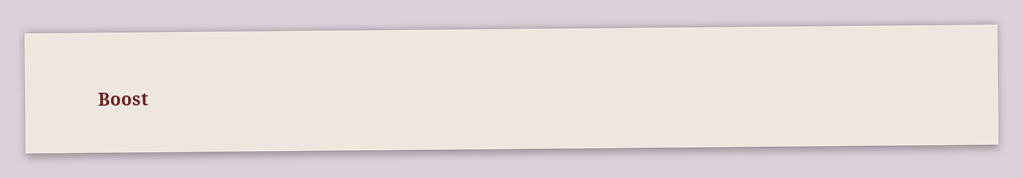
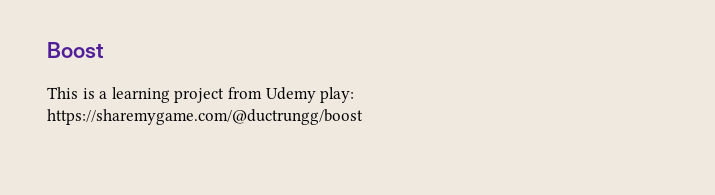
+ This is a learning project from Udemy play: https://sharemygame.com/@ductrungg/boost

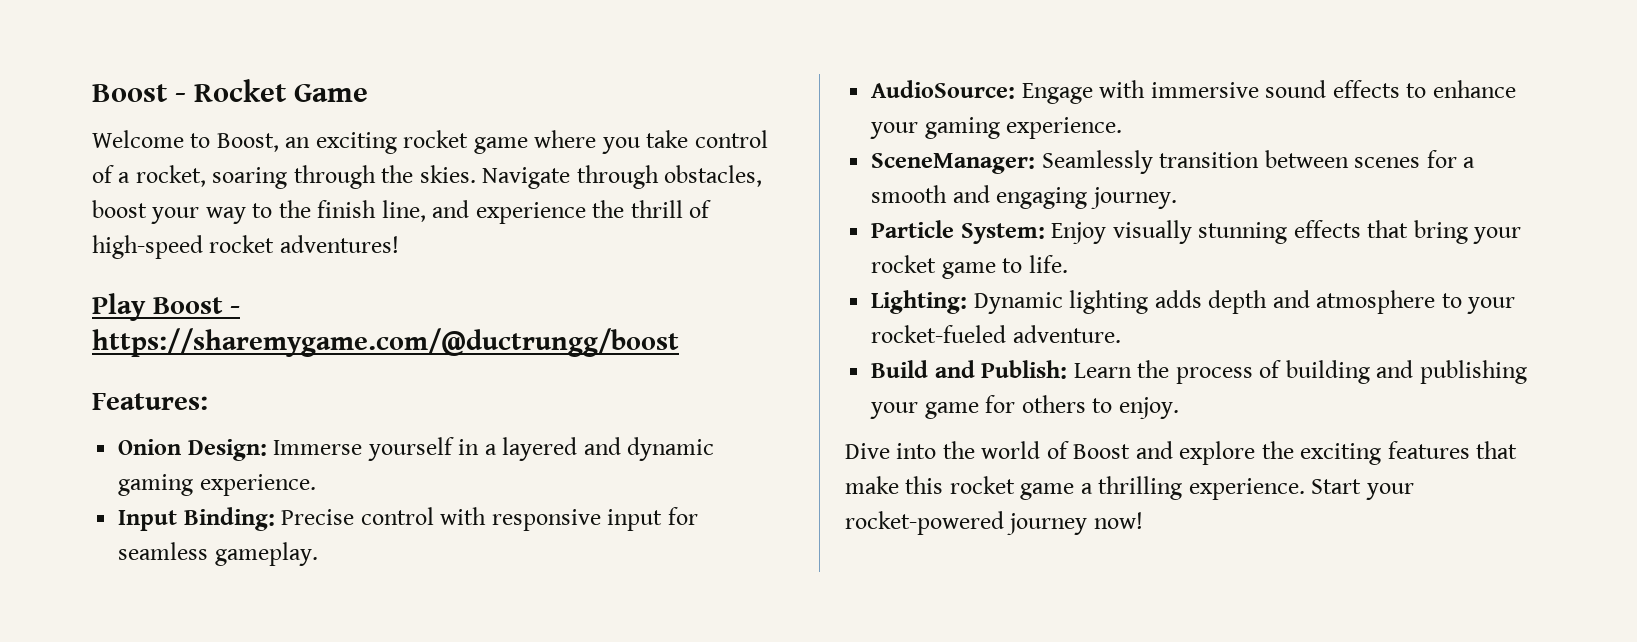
- Boost
- This is a learning project from Udemy play: https://sharemygame.com/@ductrungg/boost
+ Boost - Rocket Game
+ Welcome to Boost, an exciting rocket game where you take control of a rocket, soaring through the skies. Navigate through obstacles, boost your way to the finish line, and experience the thrill of high-speed rocket adventures!
+ Play Boost - https://sharemygame.com/@ductrungg/boost
+ Features:
+ Onion Design: Immerse yourself in a layered and dynamic gaming experience.
+ Input Binding: Precise control with responsive input for seamless gameplay.
+ AudioSource: Engage with immersive sound effects to enhance your gaming experience.
+ SceneManager: Seamlessly transition between scenes for a smooth and engaging journey.
+ Particle System: Enjoy visually stunning effects that bring your rocket game to life.
+ Lighting: Dynamic lighting adds depth and atmosphere to your rocket-fueled adventure.
+ Build and Publish: Learn the process of building and publishing your game for others to enjoy.
+ Dive into the world of Boost and explore the exciting features that make this rocket game a thrilling experience. Start your rocket-powered journey now!

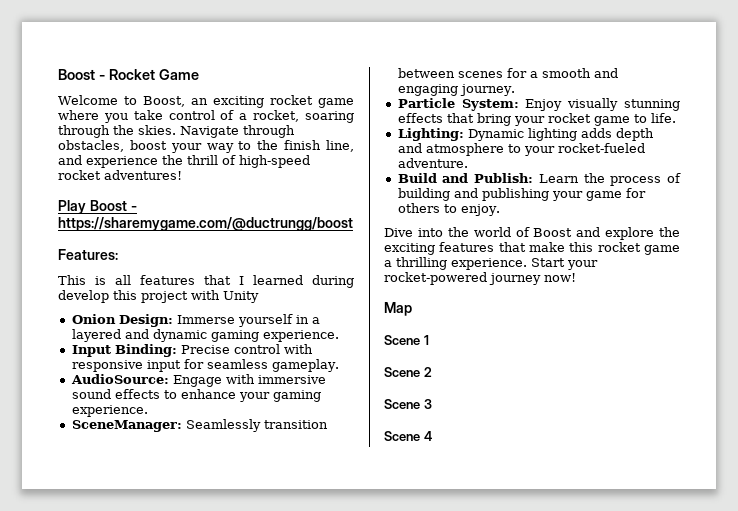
+ This is all features that I learned during develop this project with Unity
+ Map
+ Scene 1
+ Scene 2
+ Scene 3
+ Scene 4

